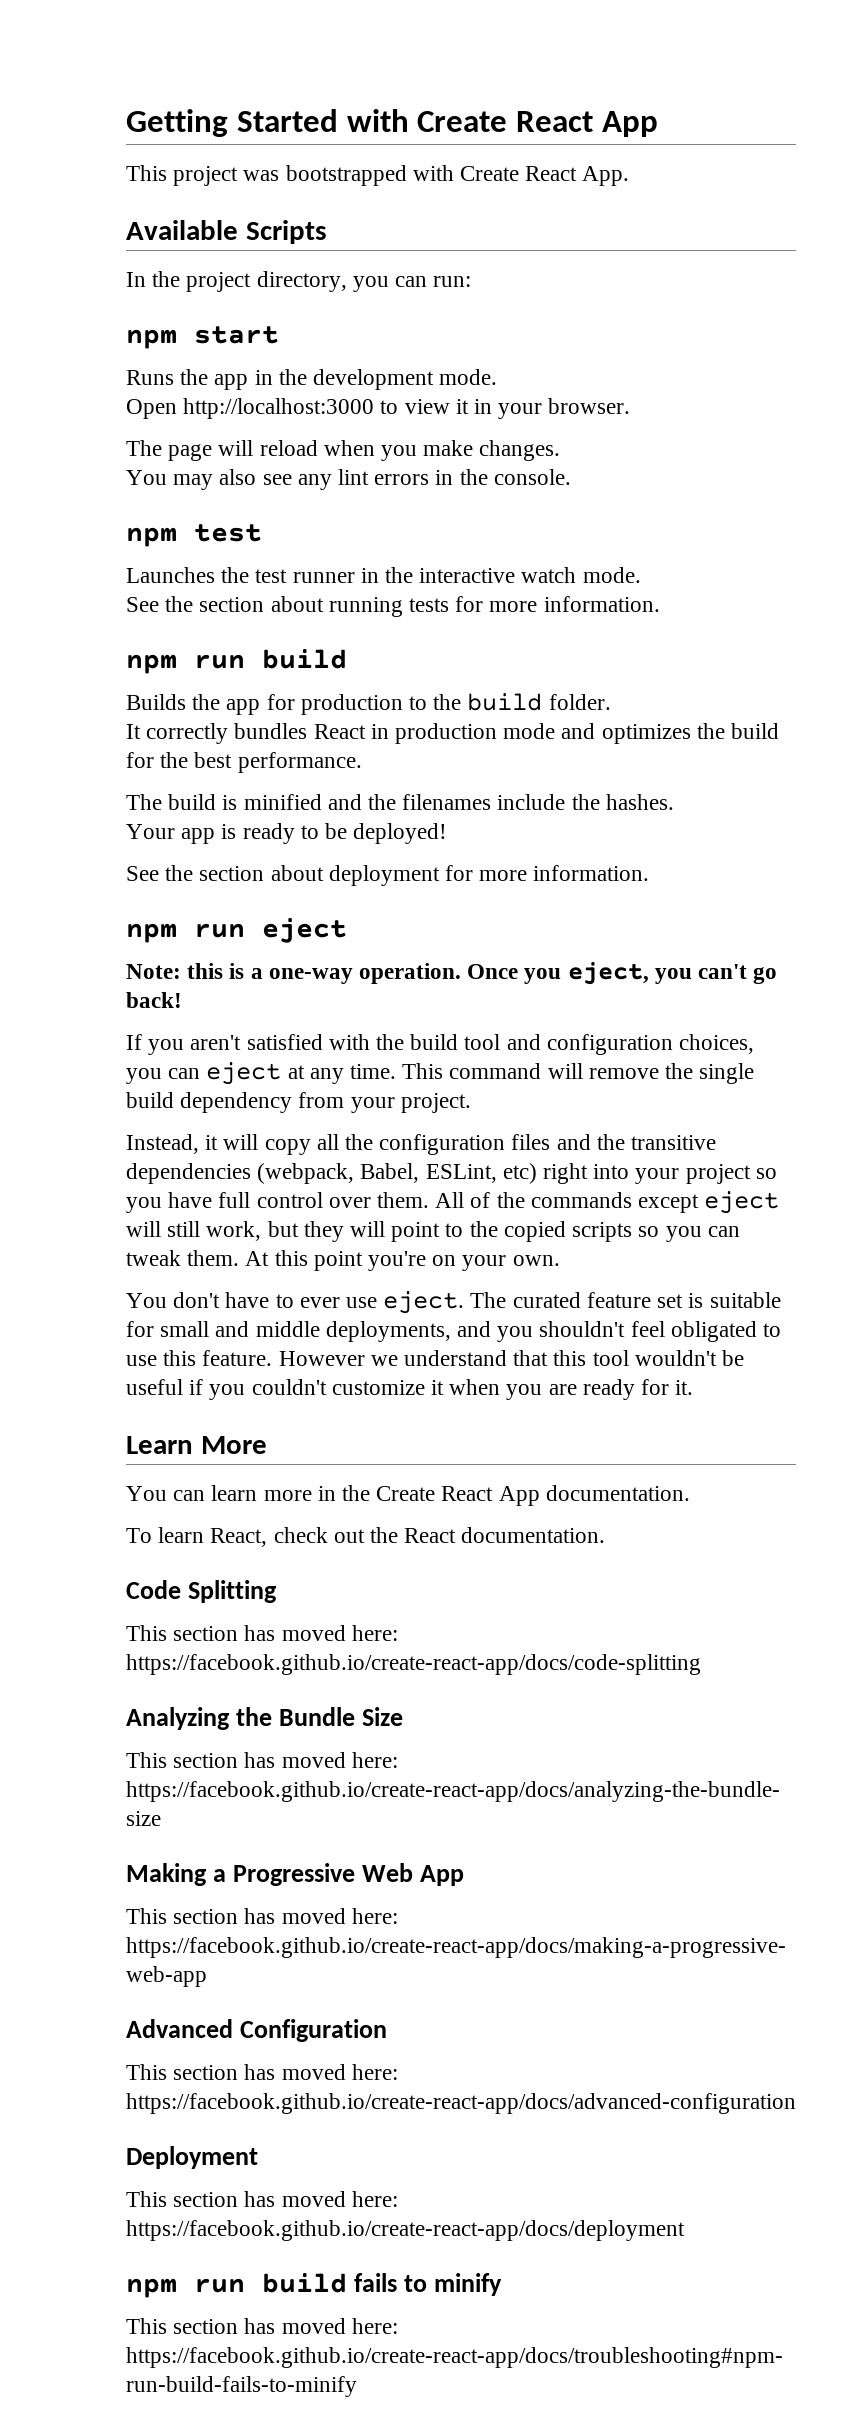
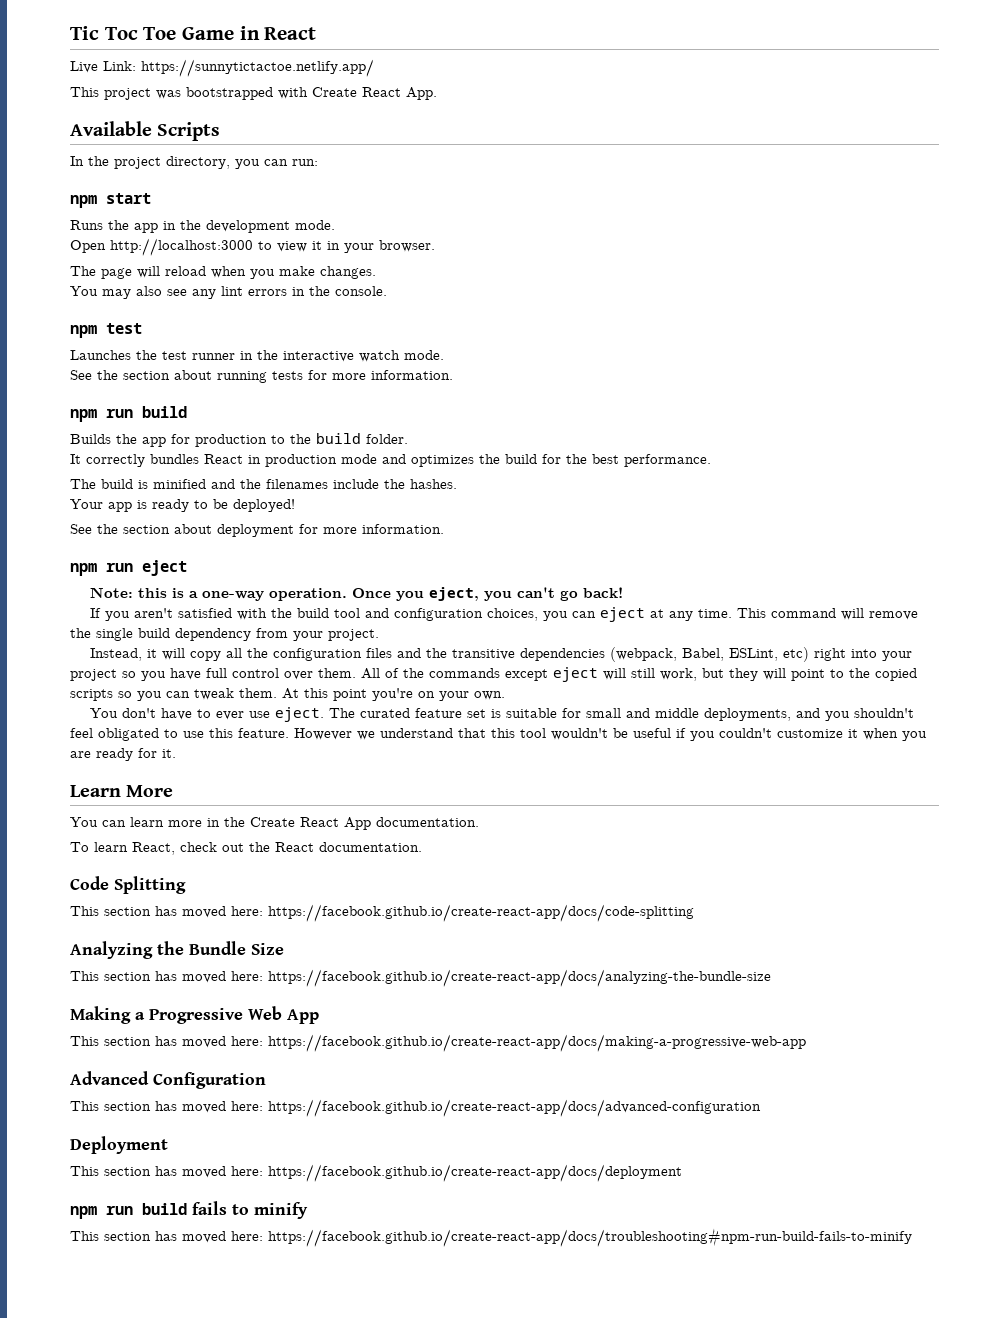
- Getting Started with Create React App
+ Tic Toc Toe Game in React
+ Live Link: https://sunnytictactoe.netlify.app/

